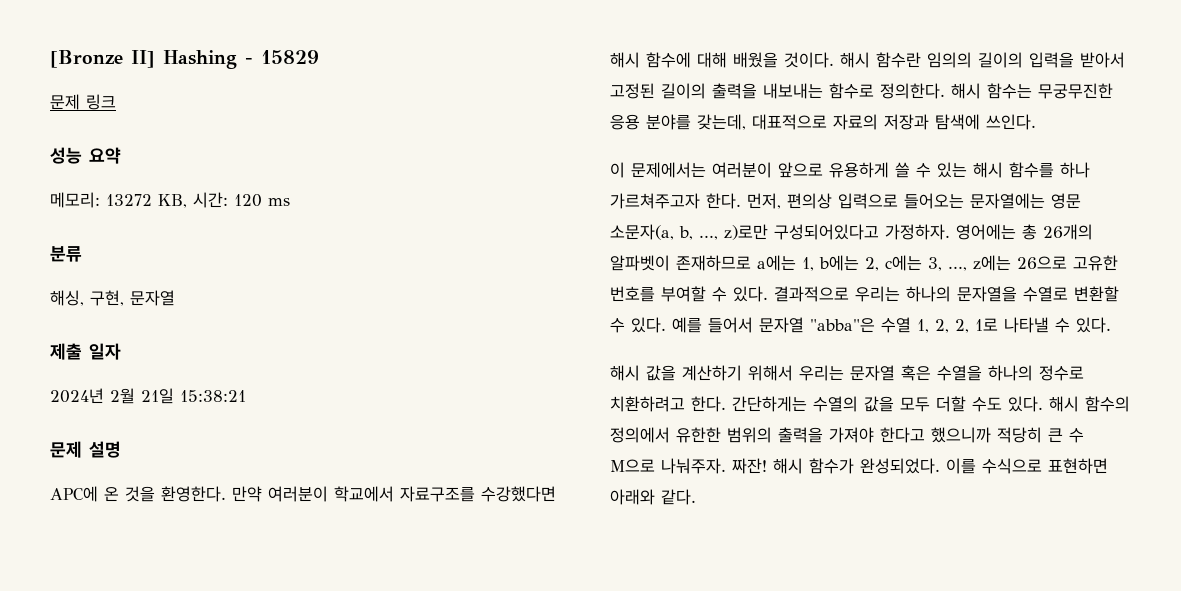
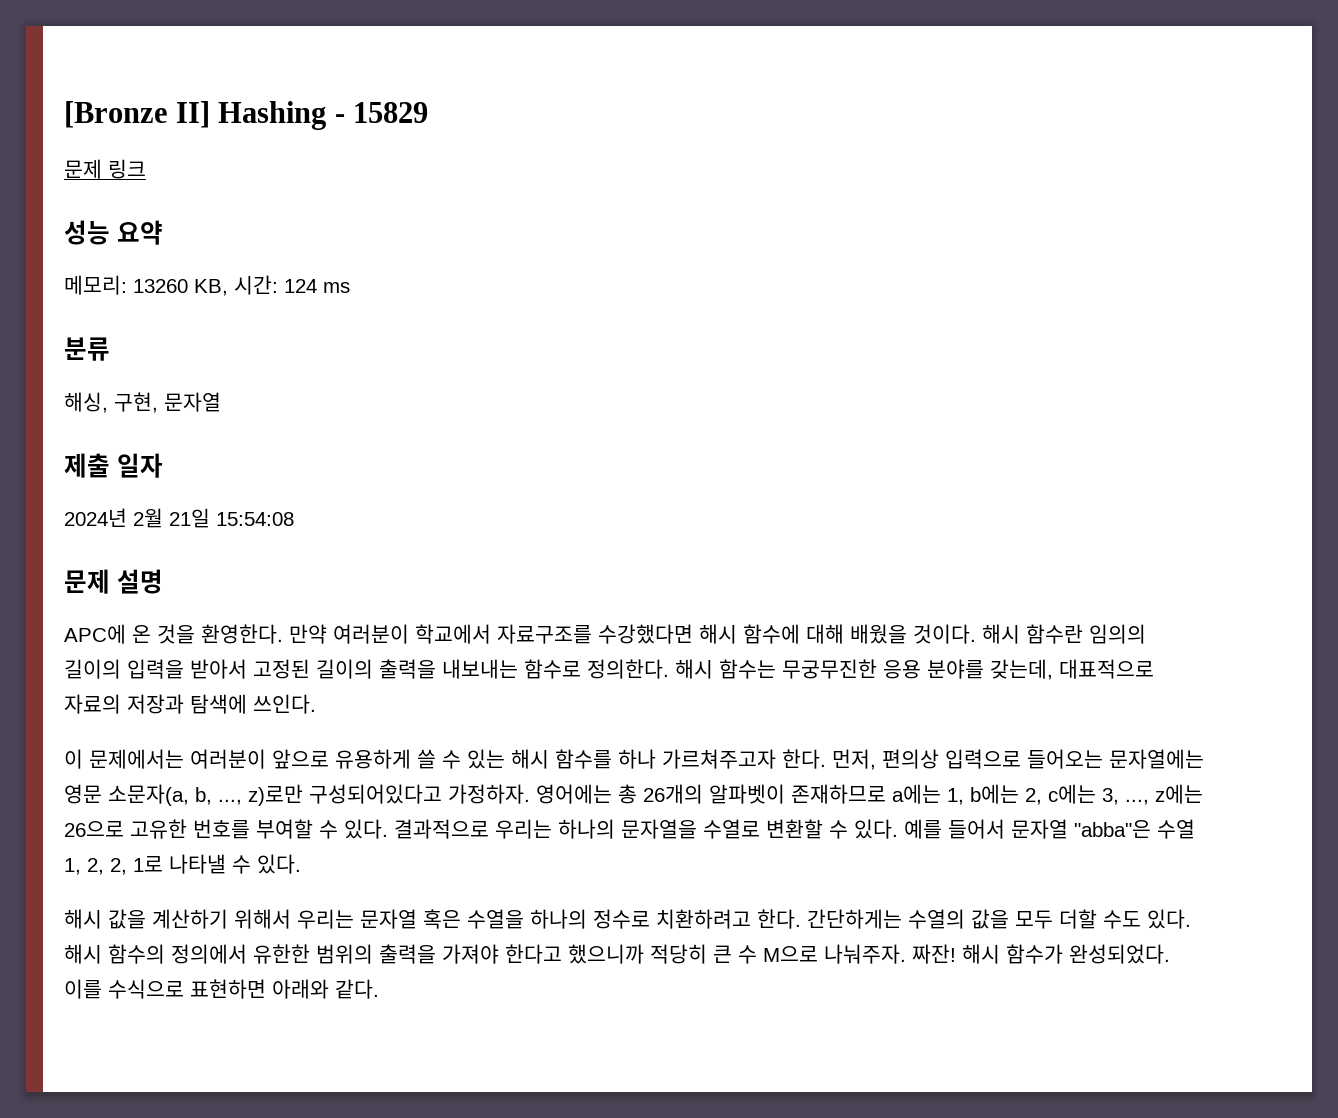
- 메모리: 13272 KB, 시간: 120 ms
+ 메모리: 13260 KB, 시간: 124 ms
- 2024년 2월 21일 15:38:21
+ 2024년 2월 21일 15:54:08

